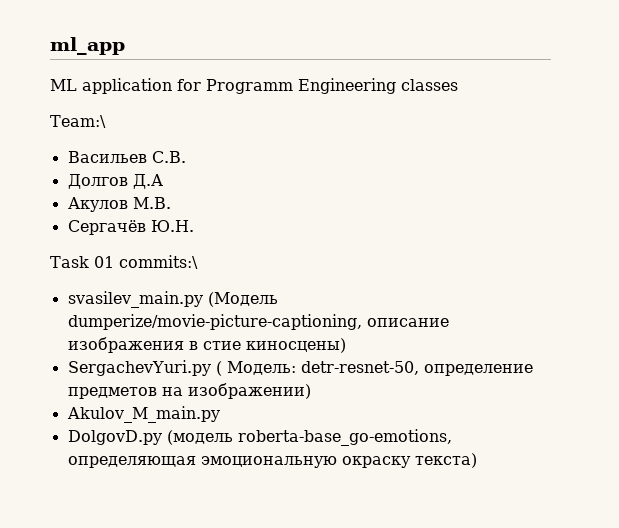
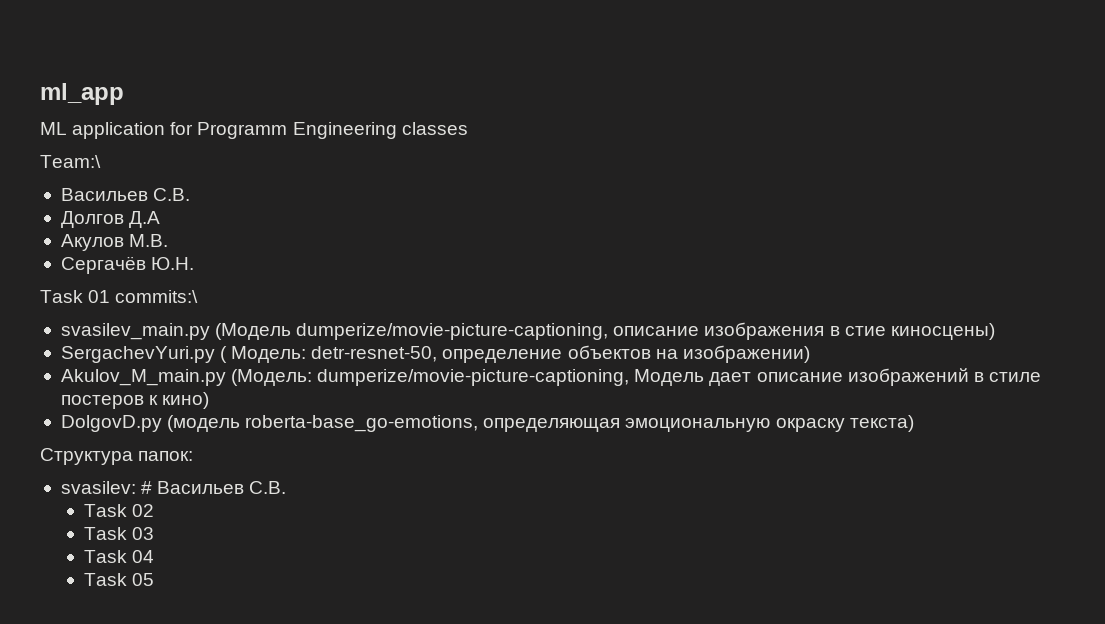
- SergachevYuri.py ( Модель: detr-resnet-50, определение предметов на изображении)
+ SergachevYuri.py ( Модель: detr-resnet-50, определение объектов на изображении)
- Akulov_M_main.py
+ Akulov_M_main.py (Модель: dumperize/movie-picture-captioning, Модель дает описание изображений в стиле постеров к кино)
+ Структура папок:
+ svasilev: # Васильев С.В.
+ Task 02
+ Task 03
+ Task 04
+ Task 05

